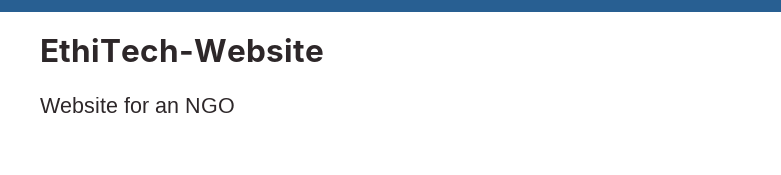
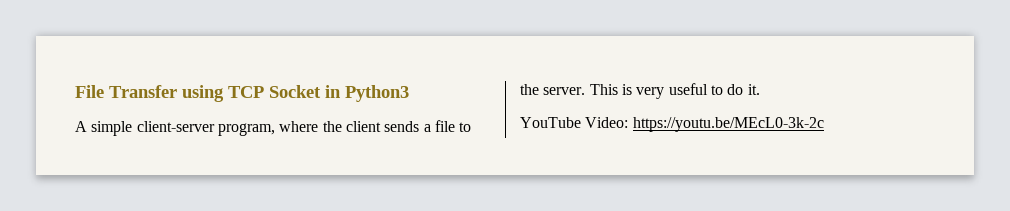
- EthiTech-Website
- Website for an NGO
+ File Transfer using TCP Socket in Python3
+ A simple client-server program, where the client sends a file to the server. This is very useful to do it.
+ YouTube Video: https://youtu.be/MEcL0-3k-2c

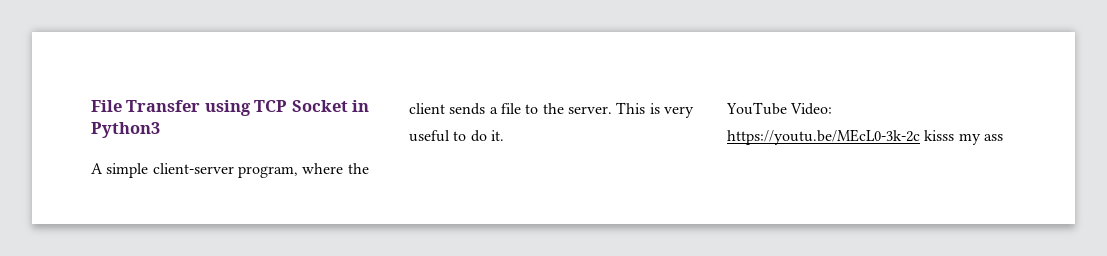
- YouTube Video: https://youtu.be/MEcL0-3k-2c
+ YouTube Video: https://youtu.be/MEcL0-3k-2c kisss my ass

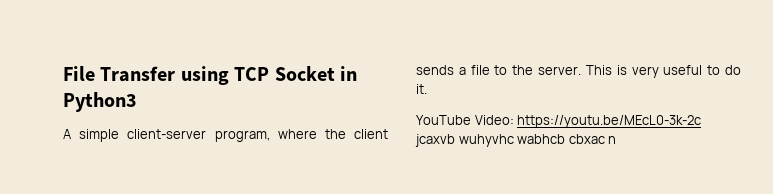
- YouTube Video: https://youtu.be/MEcL0-3k-2c kisss my ass
+ YouTube Video: https://youtu.be/MEcL0-3k-2c jcaxvb wuhyvhc wabhcb cbxac n

